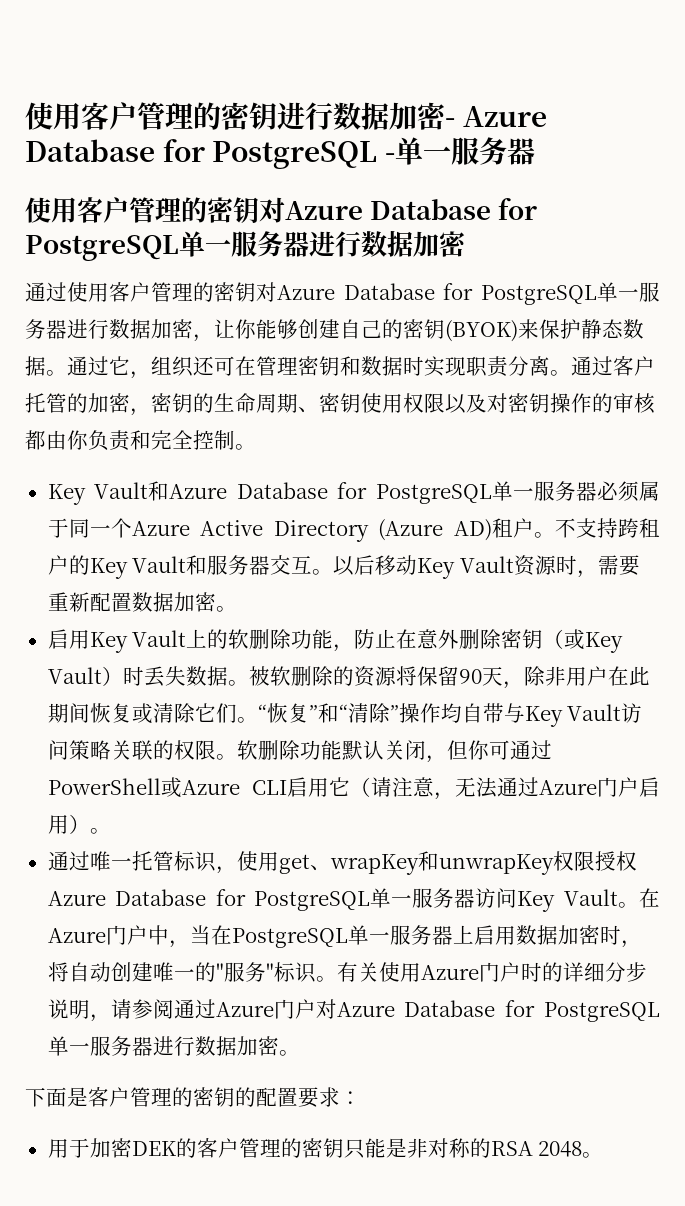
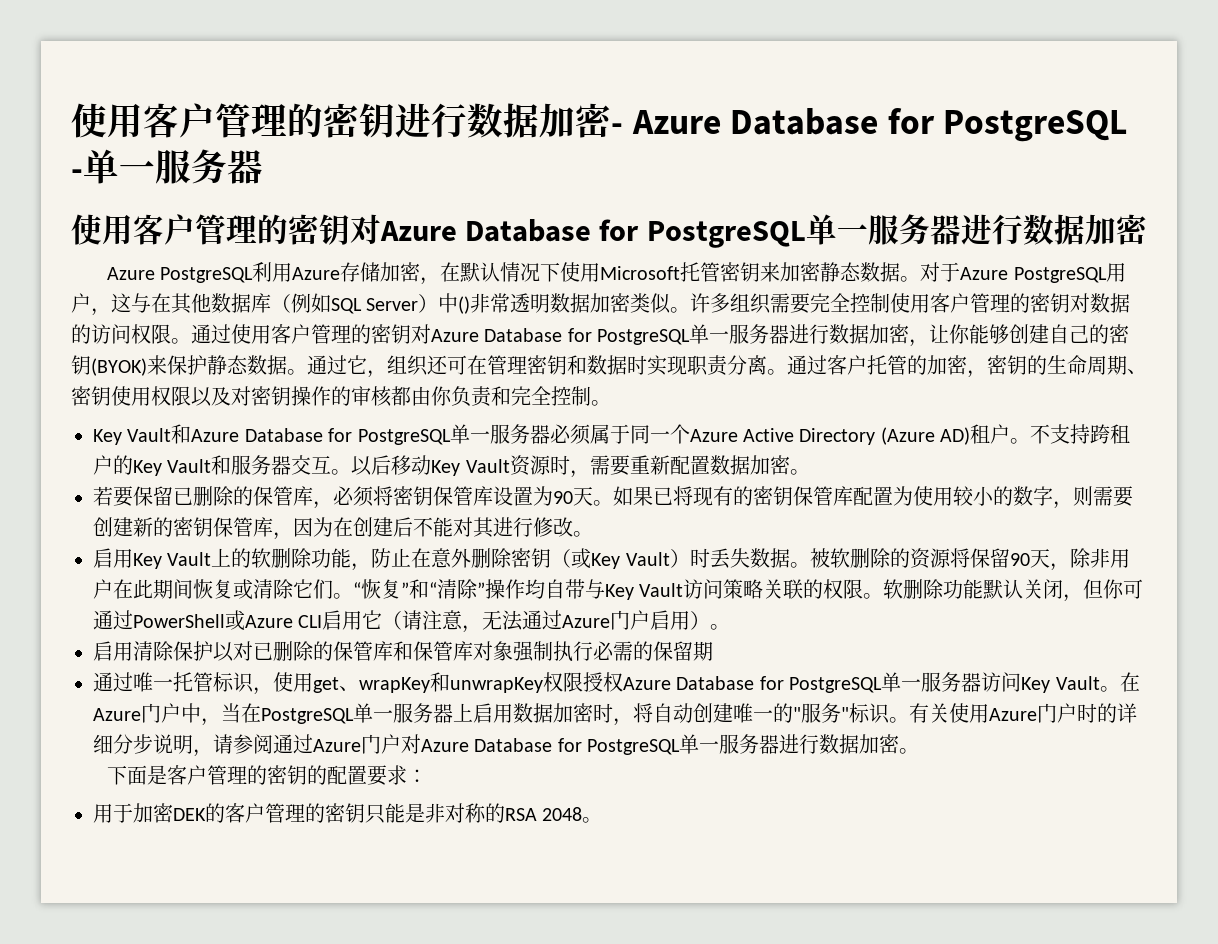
+ Azure PostgreSQL利用Azure存储加密，在默认情况下使用Microsoft托管密钥来加密静态数据。对于Azure PostgreSQL用户，这与在其他数据库（例如SQL Server）中()非常透明数据加密类似。许多组织需要完全控制使用客户管理的密钥对数据的访问权限。
+ 若要保留已删除的保管库，必须将密钥保管库设置为90天。如果已将现有的密钥保管库配置为使用较小的数字，则需要创建新的密钥保管库，因为在创建后不能对其进行修改。
+ 启用清除保护以对已删除的保管库和保管库对象强制执行必需的保留期

